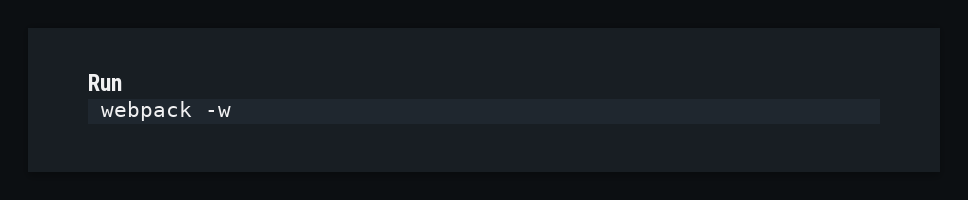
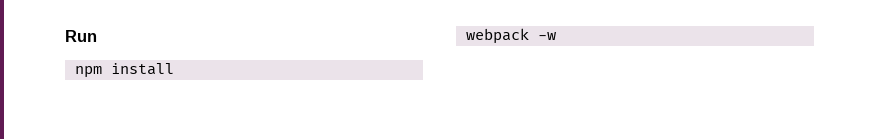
+ npm install

